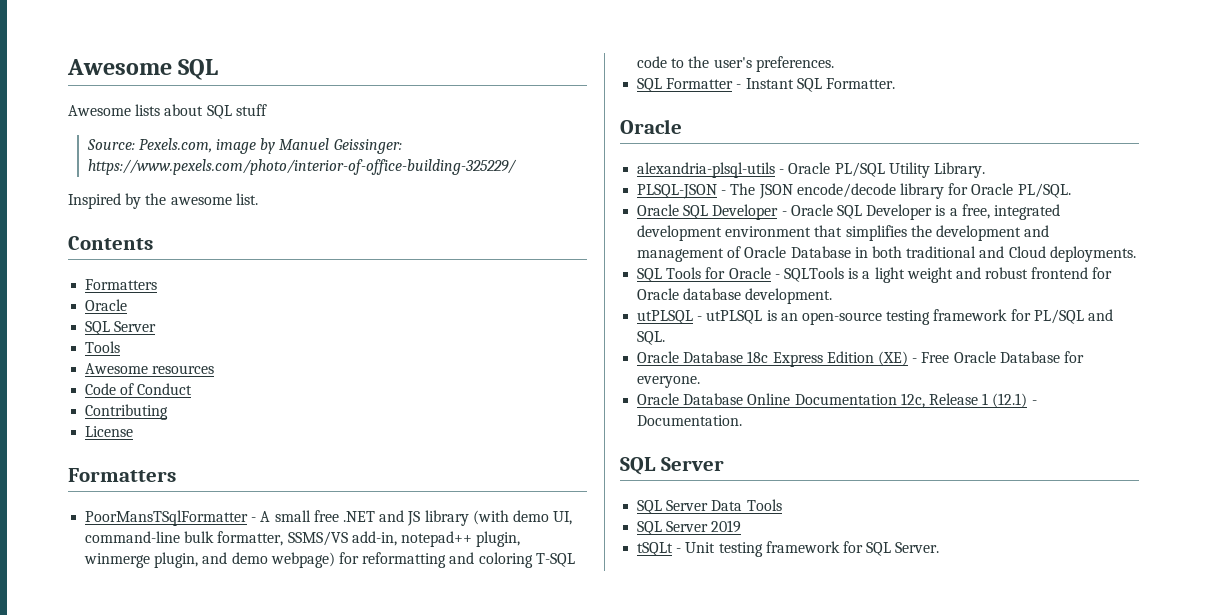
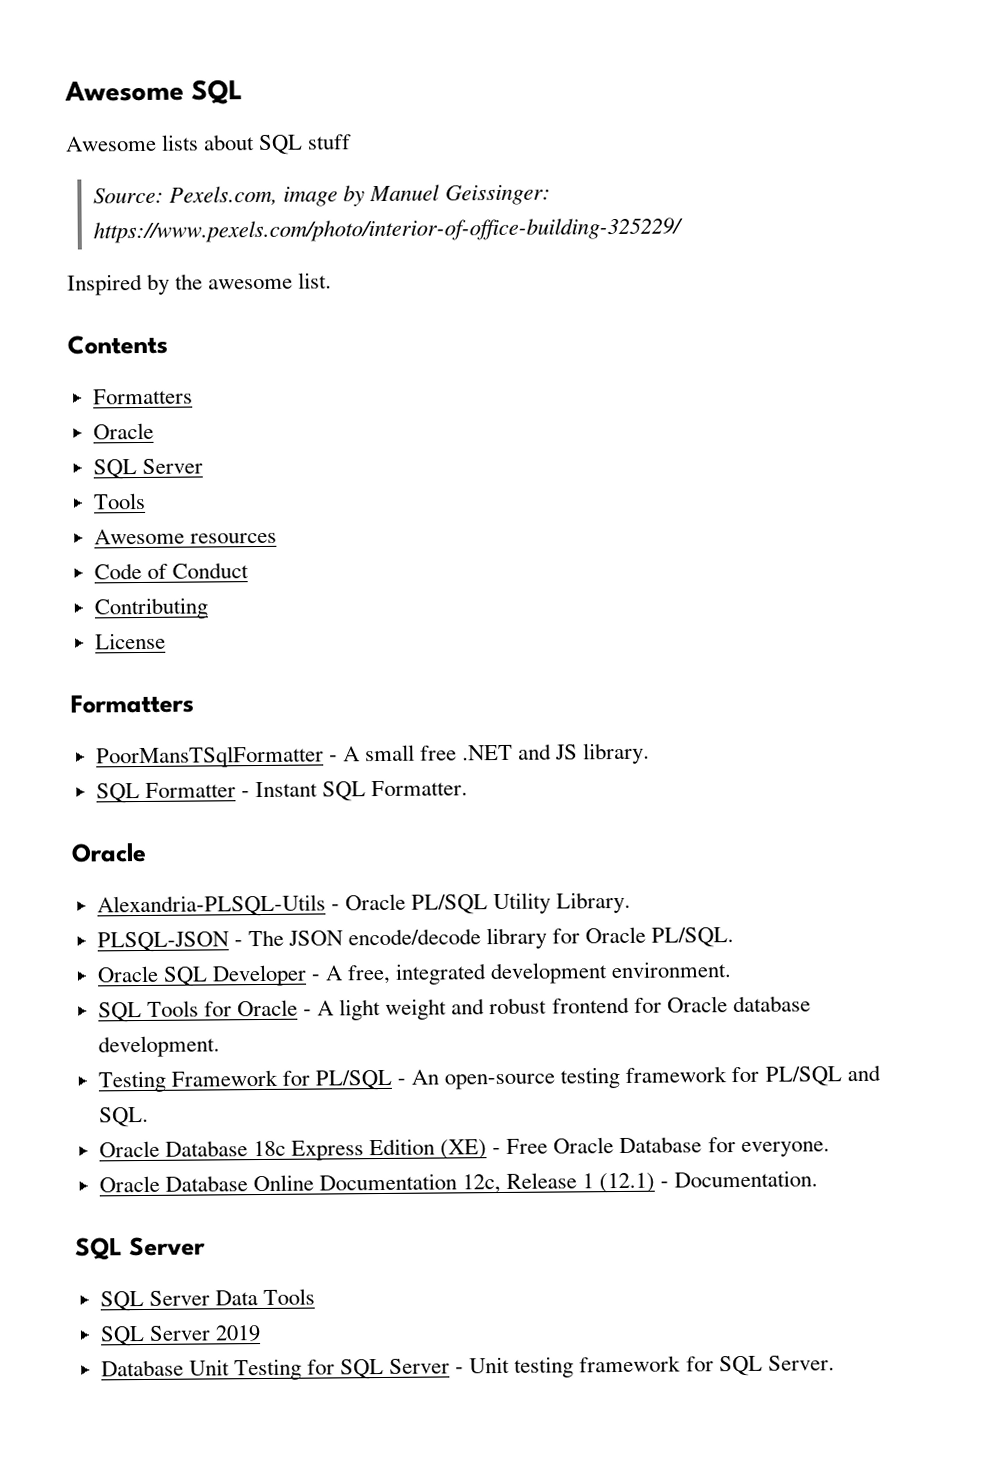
- PoorMansTSqlFormatter - A small free .NET and JS library (with demo UI, command-line bulk formatter, SSMS/VS add-in, notepad++ plugin, winmerge plugin, and demo webpage) for reformatting and coloring T-SQL code to the user's preferences.
+ PoorMansTSqlFormatter - A small free .NET and JS library.
- alexandria-plsql-utils - Oracle PL/SQL Utility Library.
+ Alexandria-PLSQL-Utils - Oracle PL/SQL Utility Library.
- Oracle SQL Developer - Oracle SQL Developer is a free, integrated development environment that simplifies the development and management of Oracle Database in both traditional and Cloud deployments.
+ Oracle SQL Developer - A free, integrated development environment.
- SQL Tools for Oracle - SQLTools is a light weight and robust frontend for Oracle database development.
+ SQL Tools for Oracle - A light weight and robust frontend for Oracle database development.
- utPLSQL - utPLSQL is an open-source testing framework for PL/SQL and SQL.
+ Testing Framework for PL/SQL - An open-source testing framework for PL/SQL and SQL.
- tSQLt - Unit testing framework for SQL Server.
+ Database Unit Testing for SQL Server - Unit testing framework for SQL Server.

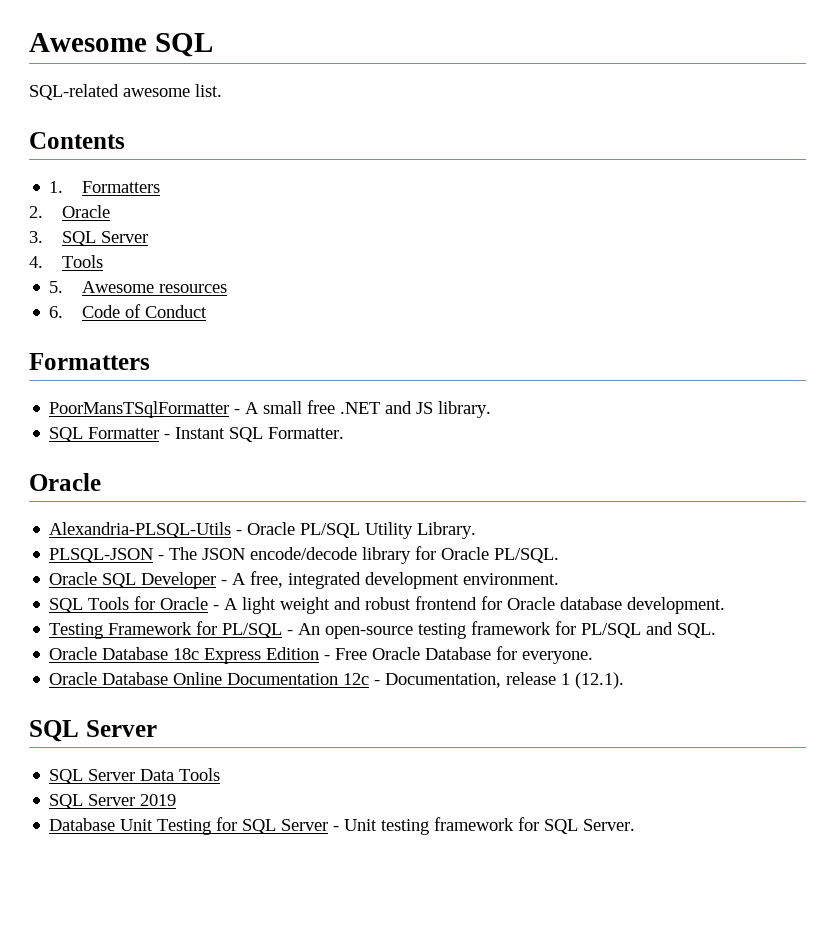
- Awesome lists about SQL stuff
- Source: Pexels.com, image by Manuel Geissinger: https://www.pexels.com/photo/interior-of-office-building-325229/
- Inspired by the awesome list.
+ SQL-related awesome list.
  Contents
- Formatters
- Oracle
- SQL Server
- Tools
- Awesome resources
+ 1. Formatters
+ 2. Oracle
+ 3. SQL Server
+ 4. Tools
+ 5. Awesome resources
- Code of Conduct
+ 6. Code of Conduct
- Contributing
- License
- Oracle Database 18c Express Edition (XE) - Free Oracle Database for everyone.
+ Oracle Database 18c Express Edition - Free Oracle Database for everyone.
- Oracle Database Online Documentation 12c, Release 1 (12.1) - Documentation.
+ Oracle Database Online Documentation 12c - Documentation, release 1 (12.1).

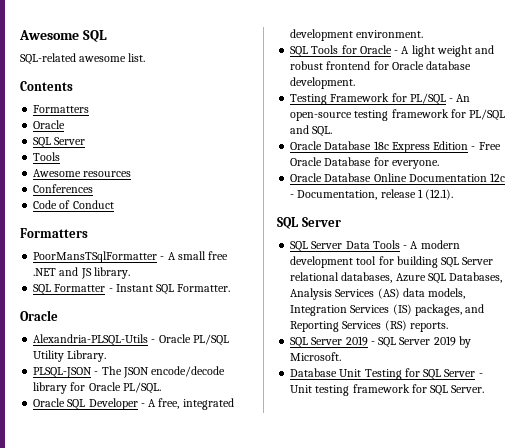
  Contents
- 1. Formatters
- 2. Oracle
- 3. SQL Server
- 4. Tools
- 5. Awesome resources
+ Formatters
+ Oracle
+ SQL Server
+ Tools
+ Awesome resources
- 6. Code of Conduct
+ Conferences
+ Code of Conduct
- SQL Server Data Tools
- SQL Server 2019
+ SQL Server Data Tools - A modern development tool for building SQL Server relational databases, Azure SQL Databases, Analysis Services (AS) data models, Integration Services (IS) packages, and Reporting Services (RS) reports.
+ SQL Server 2019 - SQL Server 2019 by Microsoft.

